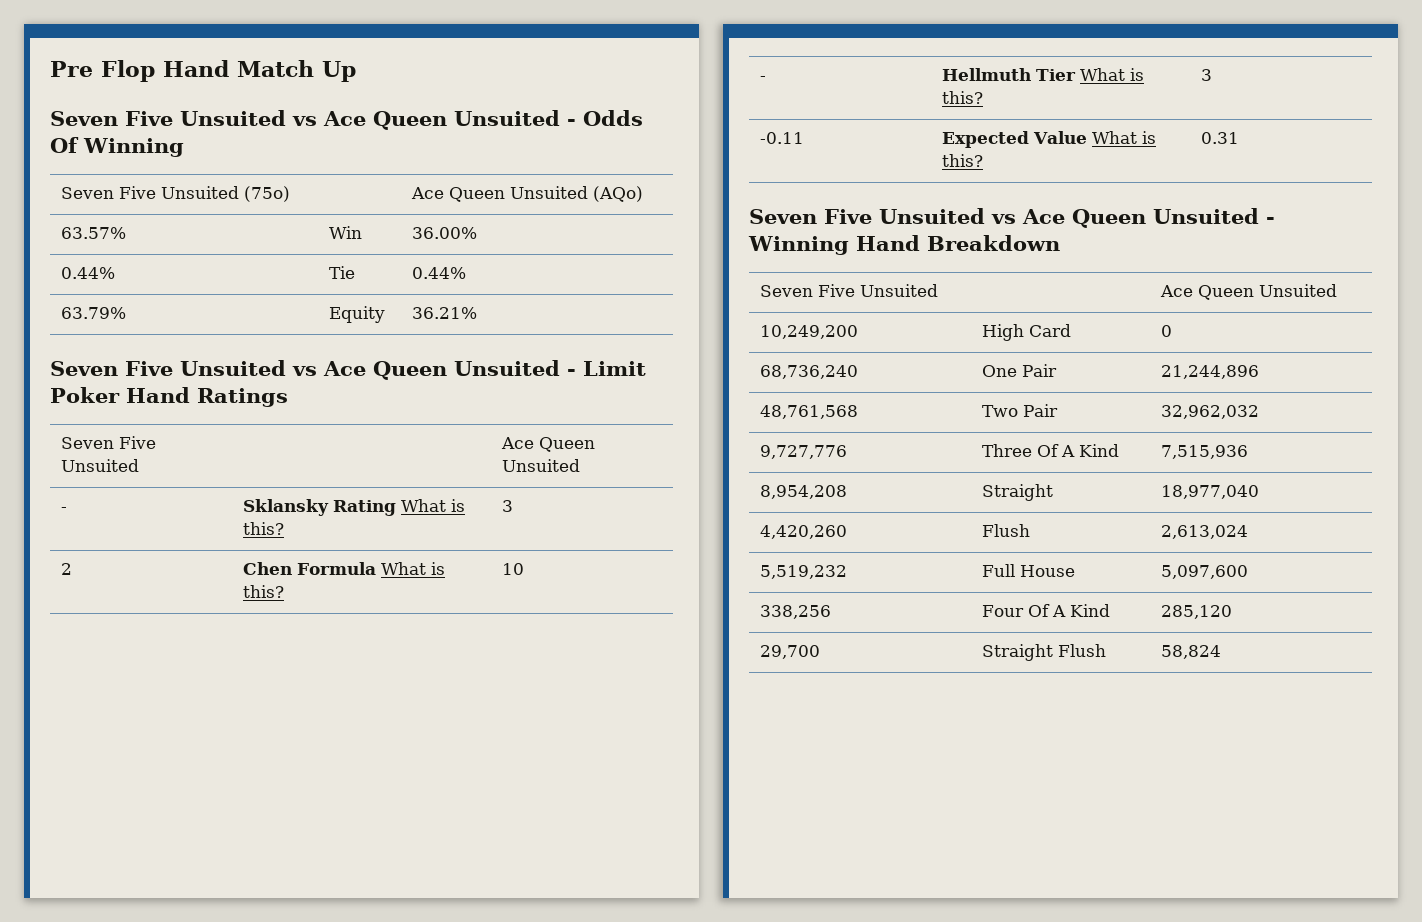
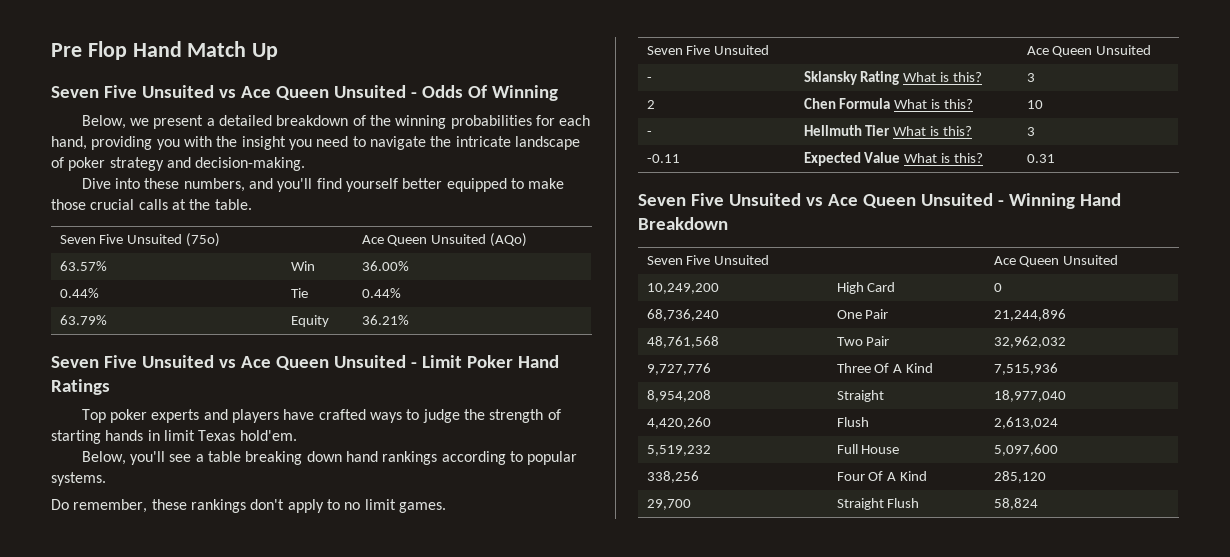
+ Below, we present a detailed breakdown of the winning probabilities for each hand, providing you with the insight you need to navigate the intricate landscape of poker strategy and decision-making.
+ Dive into these numbers, and you'll find yourself better equipped to make those crucial calls at the table.
+ Top poker experts and players have crafted ways to judge the strength of starting hands in limit Texas hold'em.
+ Below, you'll see a table breaking down hand rankings according to popular systems.
+ Do remember, these rankings don't apply to no limit games.

